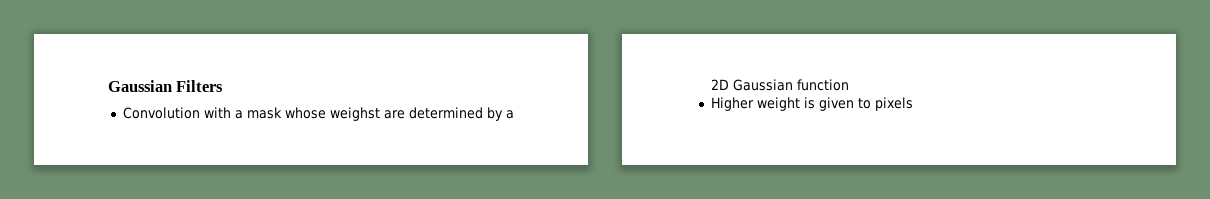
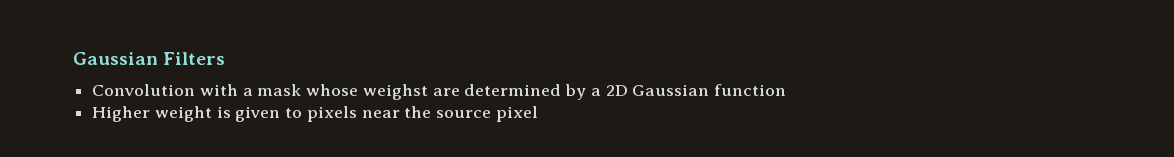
- Higher weight is given to pixels
+ Higher weight is given to pixels near the source pixel

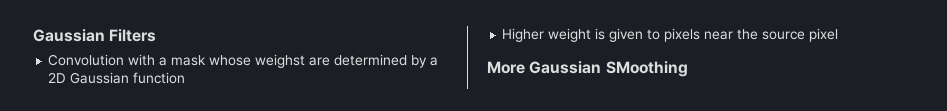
+ More Gaussian SMoothing

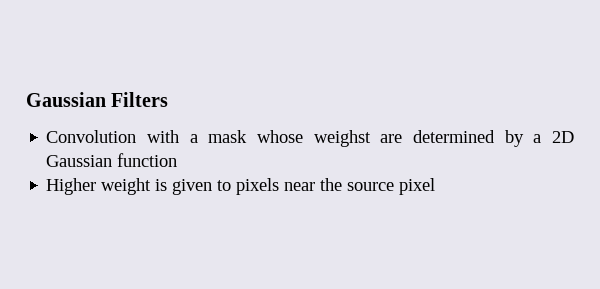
- More Gaussian SMoothing

